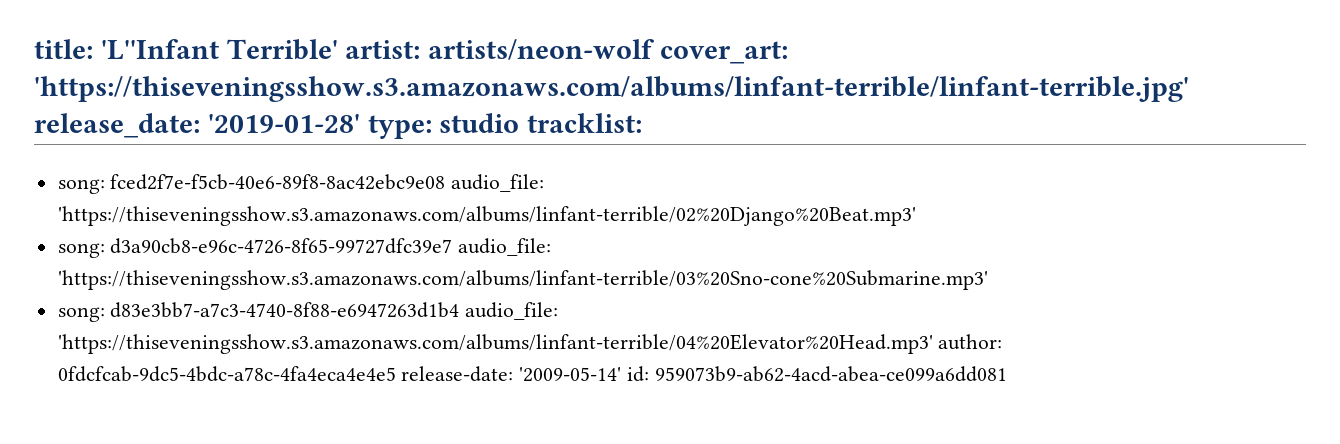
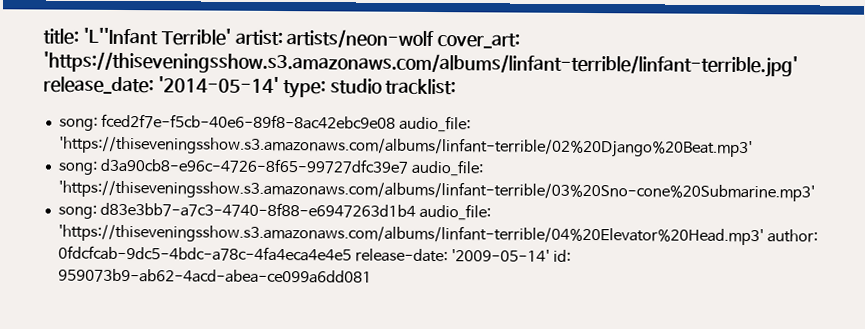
- title: 'L''Infant Terrible' artist: artists/neon-wolf cover_art: 'https://thiseveningsshow.s3.amazonaws.com/albums/linfant-terrible/linfant-terrible.jpg' release_date: '2019-01-28' type: studio tracklist:
+ title: 'L''Infant Terrible' artist: artists/neon-wolf cover_art: 'https://thiseveningsshow.s3.amazonaws.com/albums/linfant-terrible/linfant-terrible.jpg' release_date: '2014-05-14' type: studio tracklist:

